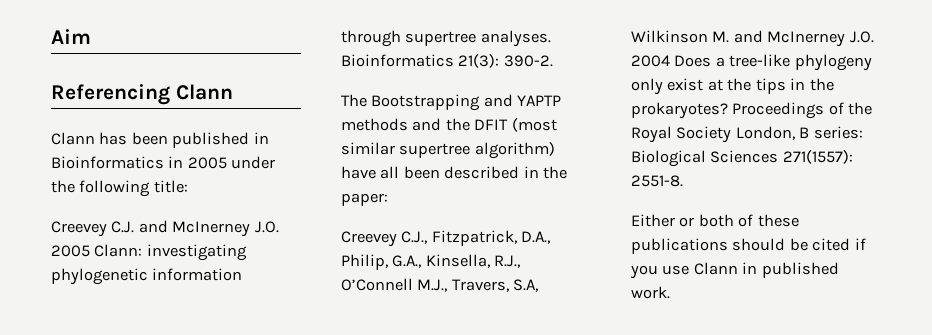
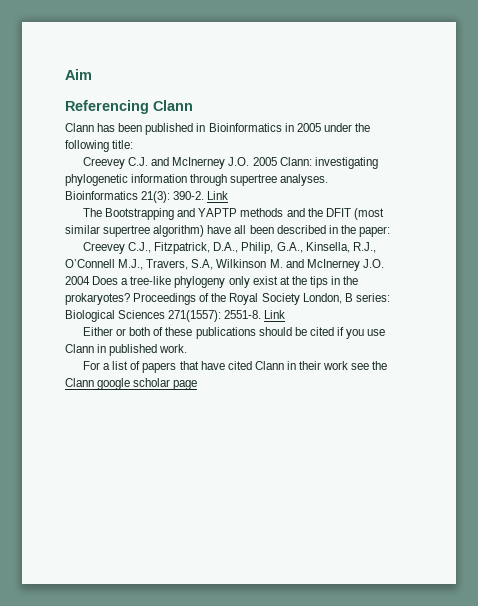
- Bioinformatics 21(3): 390-2.
+ Bioinformatics 21(3): 390-2. Link
- Proceedings of the Royal Society London, B series: Biological Sciences 271(1557): 2551-8.
+ Proceedings of the Royal Society London, B series: Biological Sciences 271(1557): 2551-8. Link
+ For a list of papers that have cited Clann in their work see the Clann google scholar page

